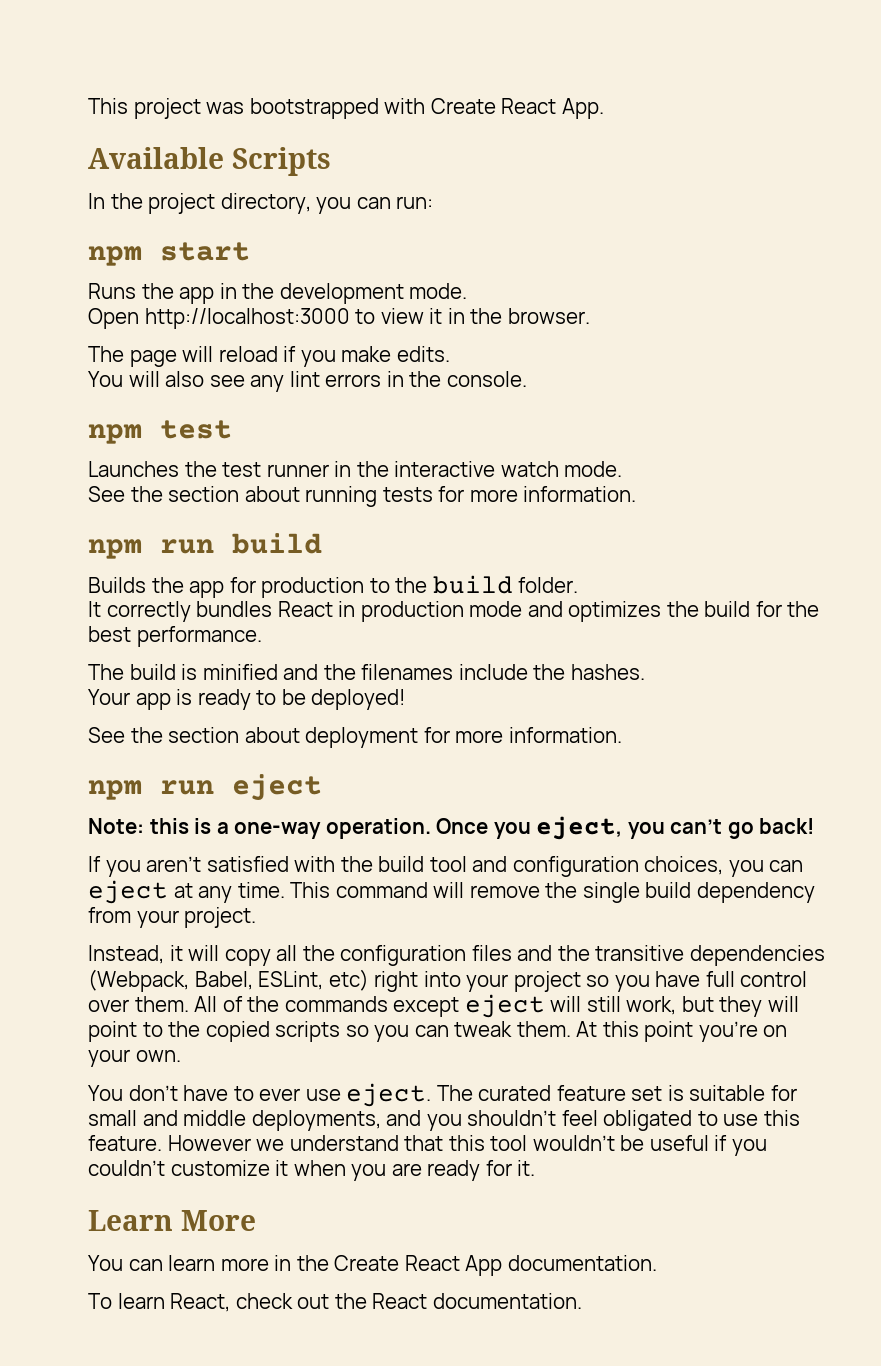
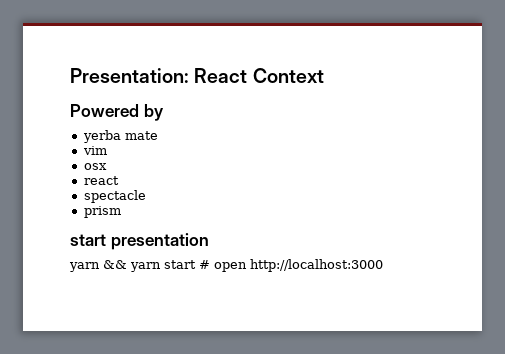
- This project was bootstrapped with Create React App.
- Available Scripts
- In the project directory, you can run:
- npm start
- Runs the app in the development mode.
- Open http://localhost:3000 to view it in the browser.
- The page will reload if you make edits.
- You will also see any lint errors in the console.
- npm test
- Launches the test runner in the interactive watch mode.
- See the section about running tests for more information.
- npm run build
- Builds the app for production to the build folder.
- It correctly bundles React in production mode and optimizes the build for the best performance.
- The build is minified and the filenames include the hashes.
- Your app is ready to be deployed!
- See the section about deployment for more information.
- npm run eject
- Note: this is a one-way operation. Once you eject, you can’t go back!
- If you aren’t satisfied with the build tool and configuration choices, you can eject at any time. This command will remove the single build dependency from your project.
- Instead, it will copy all the configuration files and the transitive dependencies (Webpack, Babel, ESLint, etc) right into your project so you have full control over them. All of the commands except eject will still work, but they will point to the copied scripts so you can tweak them. At this point you’re on your own.
- You don’t have to ever use eject. The curated feature set is suitable for small and middle deployments, and you shouldn’t feel obligated to use this feature. However we understand that this tool wouldn’t be useful if you couldn’t customize it when you are ready for it.
- Learn More
- You can learn more in the Create React App documentation.
- To learn React, check out the React documentation.
+ Presentation: React Context
+ Powered by
+ yerba mate
+ vim
+ osx
+ react
+ spectacle
+ prism
+ start presentation
+ yarn && yarn start # open http://localhost:3000

